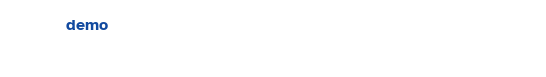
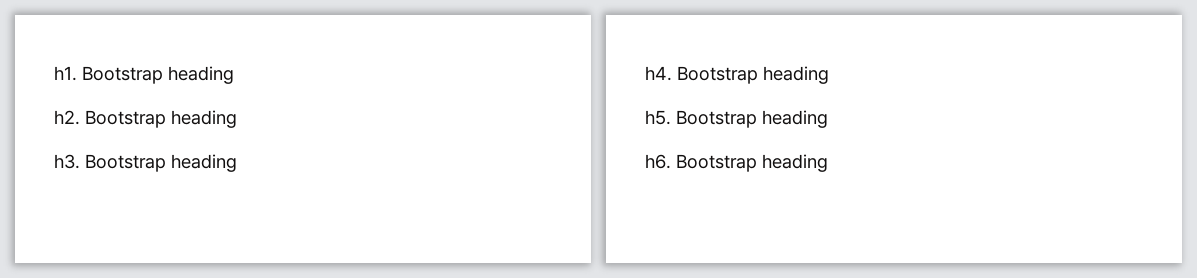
- demo
+ h1. Bootstrap heading
+ h2. Bootstrap heading
+ h3. Bootstrap heading
+ h4. Bootstrap heading
+ h5. Bootstrap heading
+ h6. Bootstrap heading

